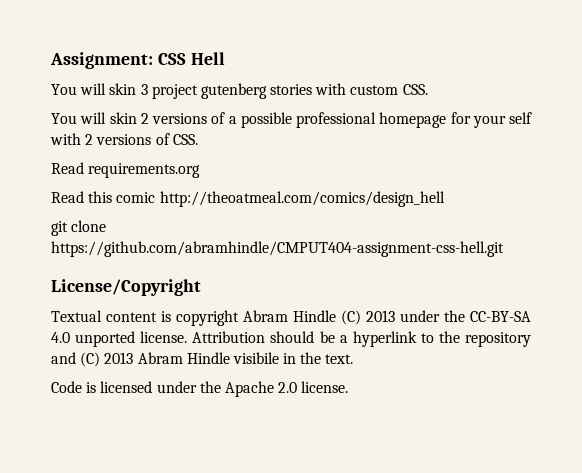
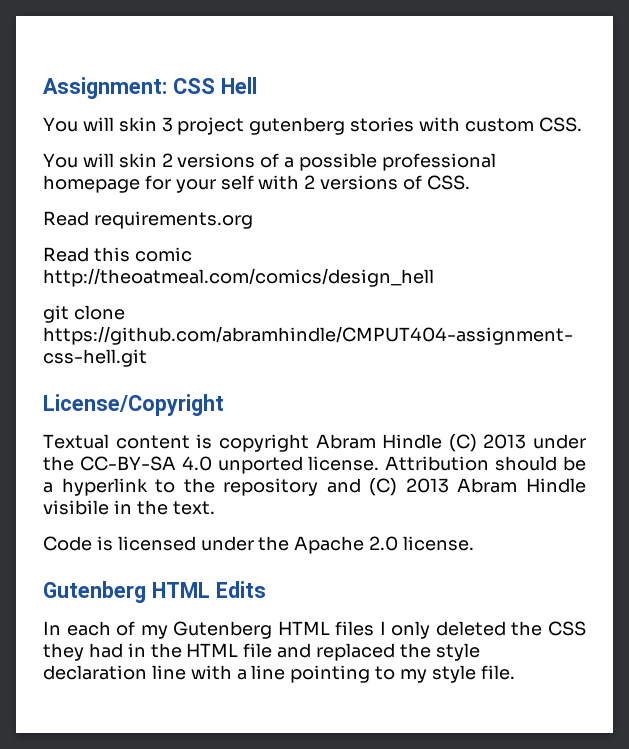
+ Gutenberg HTML Edits
+ In each of my Gutenberg HTML files I only deleted the CSS they had in the HTML file and replaced the style declaration line with a line pointing to my style file.

